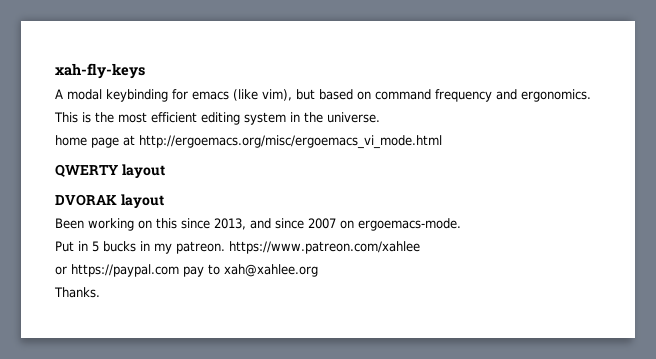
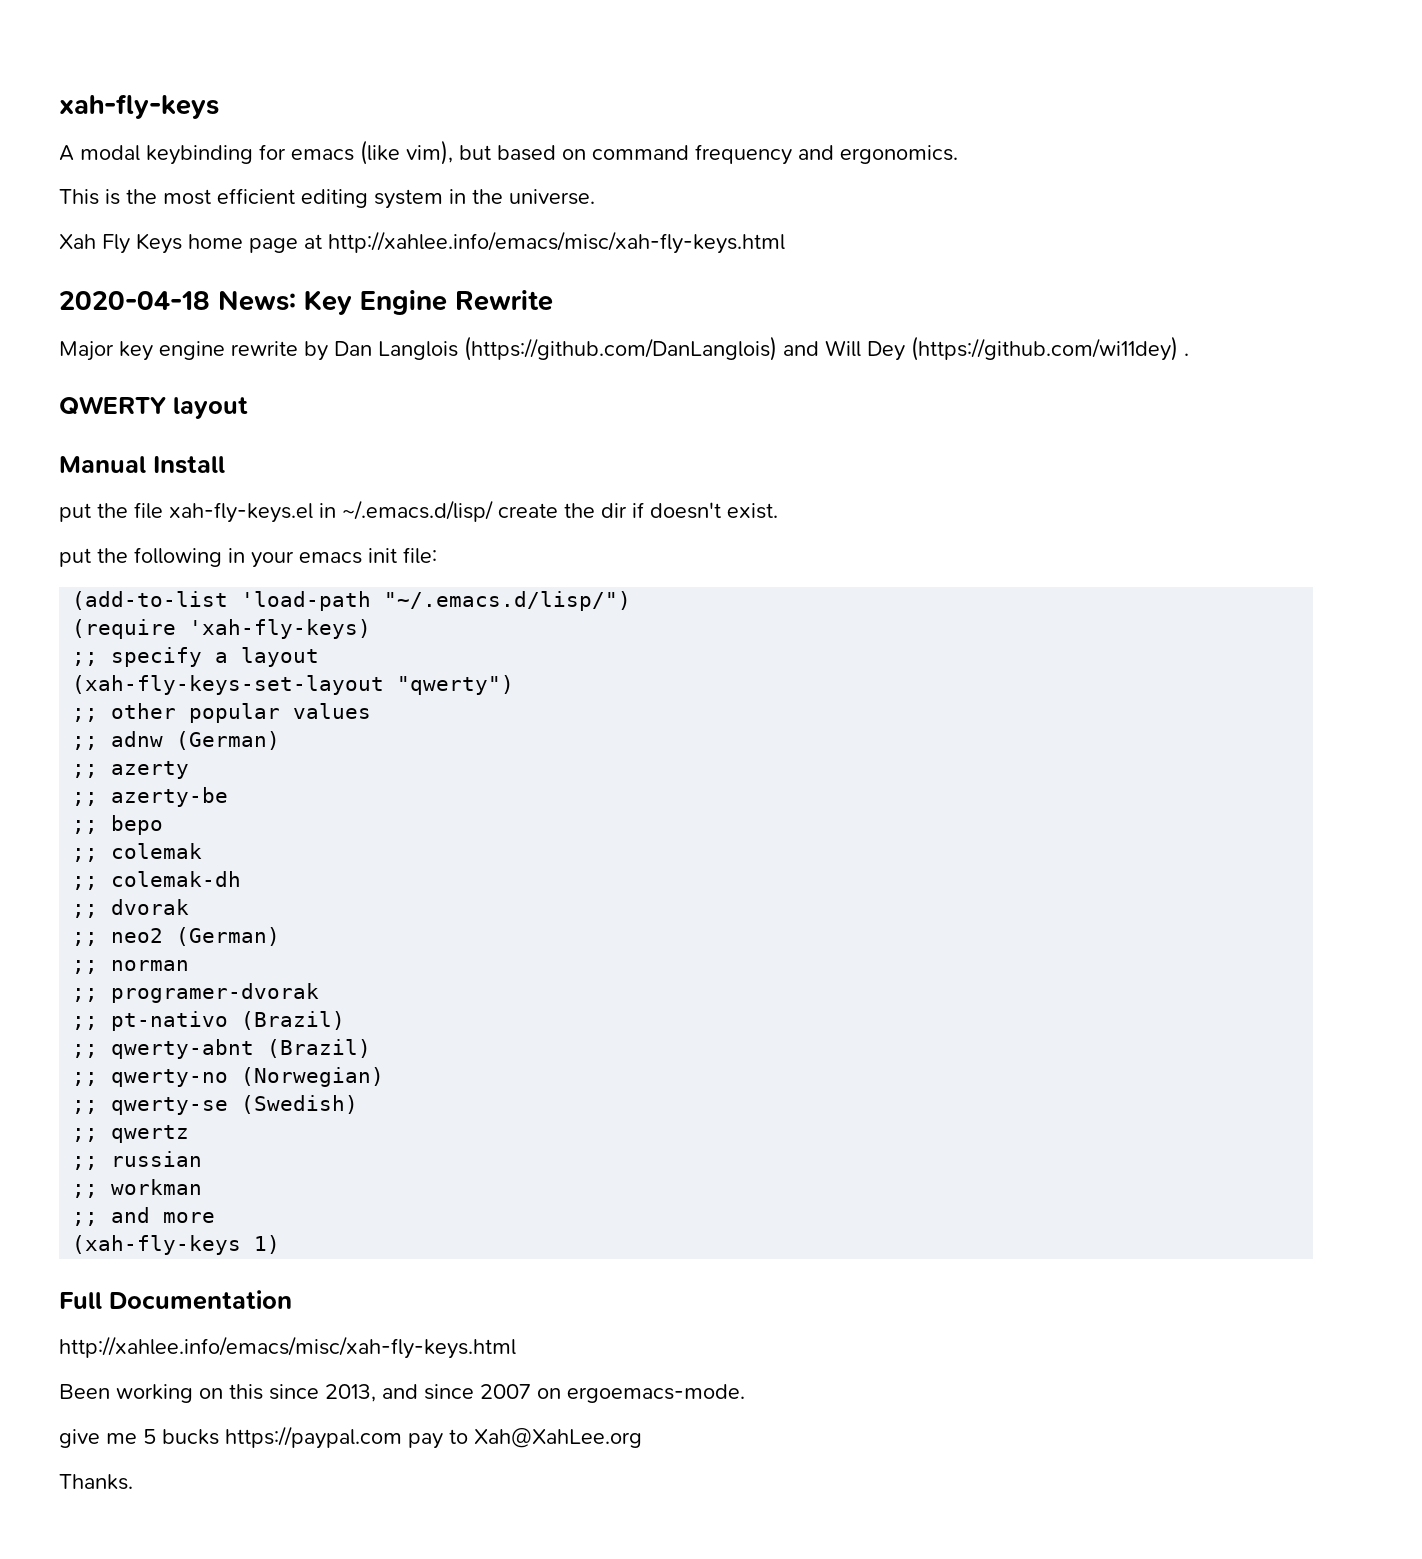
- home page at http://ergoemacs.org/misc/ergoemacs_vi_mode.html
+ Xah Fly Keys home page at http://xahlee.info/emacs/misc/xah-fly-keys.html
+ 2020-04-18 News: Key Engine Rewrite
+ Major key engine rewrite by Dan Langlois (https://github.com/DanLanglois) and Will Dey (https://github.com/wi11dey) .
  QWERTY layout
- DVORAK layout
+ Manual Install
+ put the file xah-fly-keys.el in ~/.emacs.d/lisp/ create the dir if doesn't exist.
+ put the following in your emacs init file:
+ (add-to-list 'load-path "~/.emacs.d/lisp/")
+ (require 'xah-fly-keys)
+ ;; specify a layout
+ (xah-fly-keys-set-layout "qwerty")
+ ;; other popular values
+ ;; adnw (German)
+ ;; azerty
+ ;; azerty-be
+ ;; bepo
+ ;; colemak
+ ;; colemak-dh
+ ;; dvorak
+ ;; neo2 (German)
+ ;; norman
+ ;; programer-dvorak
+ ;; pt-nativo (Brazil)
+ ;; qwerty-abnt (Brazil)
+ ;; qwerty-no (Norwegian)
+ ;; qwerty-se (Swedish)
+ ;; qwertz
+ ;; russian
+ ;; workman
+ ;; and more
+ (xah-fly-keys 1)
+ Full Documentation
+ http://xahlee.info/emacs/misc/xah-fly-keys.html
- Put in 5 bucks in my patreon. https://www.patreon.com/xahlee
- or https://paypal.com pay to xah@xahlee.org
+ give me 5 bucks https://paypal.com pay to Xah@XahLee.org

